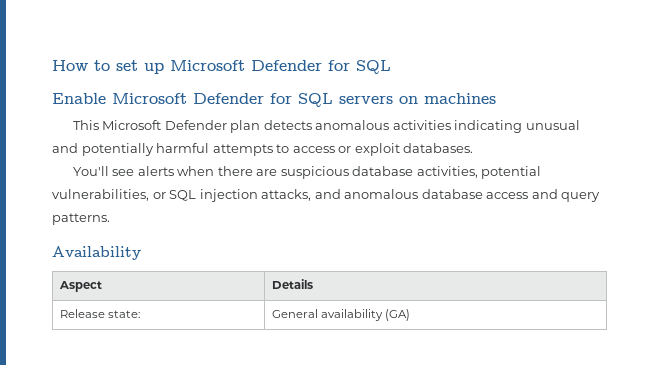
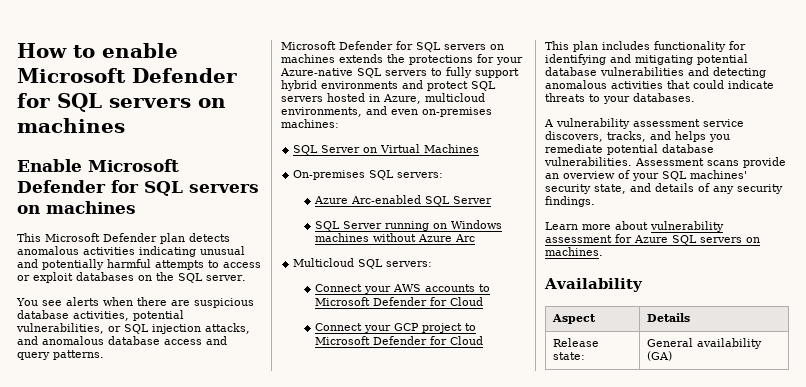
- How to set up Microsoft Defender for SQL
+ How to enable Microsoft Defender for SQL servers on machines
- This Microsoft Defender plan detects anomalous activities indicating unusual and potentially harmful attempts to access or exploit databases.
- You'll see alerts when there are suspicious database activities, potential vulnerabilities, or SQL injection attacks, and anomalous database access and query patterns.
+ This Microsoft Defender plan detects anomalous activities indicating unusual and potentially harmful attempts to access or exploit databases on the SQL server.
+ You see alerts when there are suspicious database activities, potential vulnerabilities, or SQL injection attacks, and anomalous database access and query patterns.
+ Microsoft Defender for SQL servers on machines extends the protections for your Azure-native SQL servers to fully support hybrid environments and protect SQL servers hosted in Azure, multicloud environments, and even on-premises machines:
+ SQL Server on Virtual Machines
+ On-premises SQL servers:
+ Azure Arc-enabled SQL Server
+ SQL Server running on Windows machines without Azure Arc
+ Multicloud SQL servers:
+ Connect your AWS accounts to Microsoft Defender for Cloud
+ Connect your GCP project to Microsoft Defender for Cloud
+ This plan includes functionality for identifying and mitigating potential database vulnerabilities and detecting anomalous activities that could indicate threats to your databases.
+ A vulnerability assessment service discovers, tracks, and helps you remediate potential database vulnerabilities. Assessment scans provide an overview of your SQL machines' security state, and details of any security findings.
+ Learn more about vulnerability assessment for Azure SQL servers on machines.

